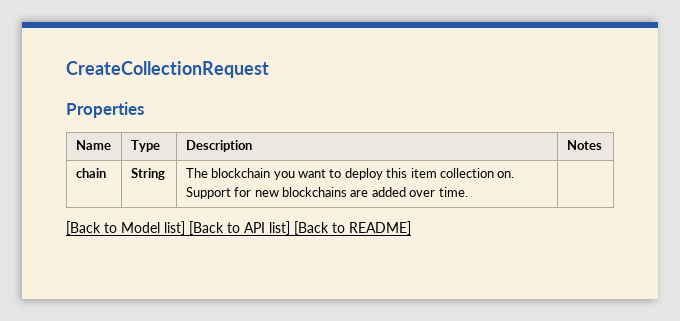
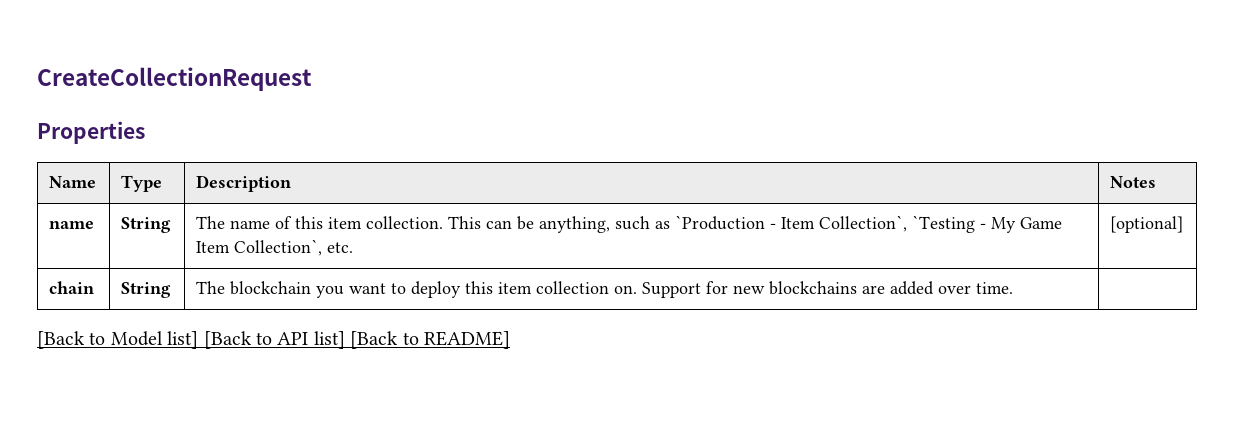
+ name | String | The name of this item collection. This can be anything, such as `Production - Item Collection`, `Testing - My Game Item Collection`, etc. | [optional]

